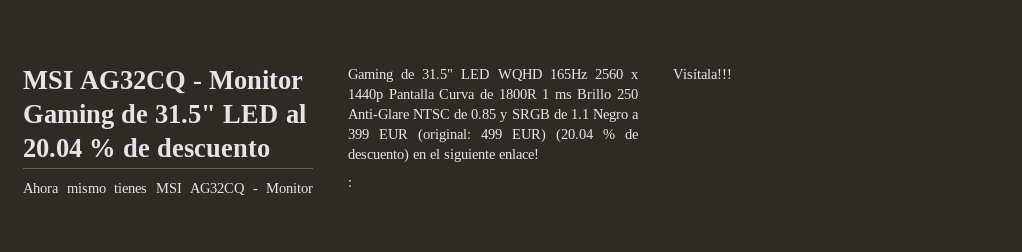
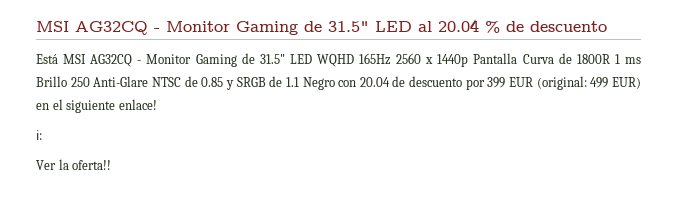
- Ahora mismo tienes MSI AG32CQ - Monitor Gaming de 31.5" LED WQHD 165Hz 2560 x 1440p Pantalla Curva de 1800R 1 ms Brillo 250 Anti-Glare NTSC de 0.85 y SRGB de 1.1 Negro a 399 EUR (original: 499 EUR) (20.04 % de descuento) en el siguiente enlace!
+ Está MSI AG32CQ - Monitor Gaming de 31.5" LED WQHD 165Hz 2560 x 1440p Pantalla Curva de 1800R 1 ms Brillo 250 Anti-Glare NTSC de 0.85 y SRGB de 1.1 Negro con 20.04 de descuento por 399 EUR (original: 499 EUR) en el siguiente enlace!
- :
- Visítala!!!
+ ℹ:
+ Ver la oferta!!

